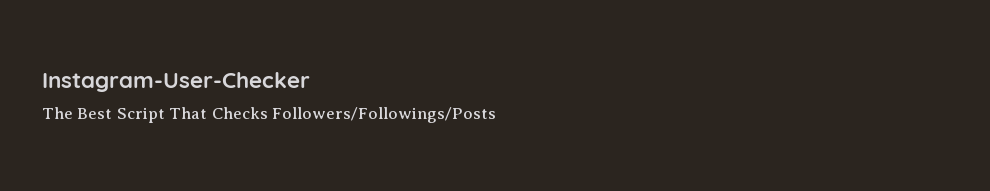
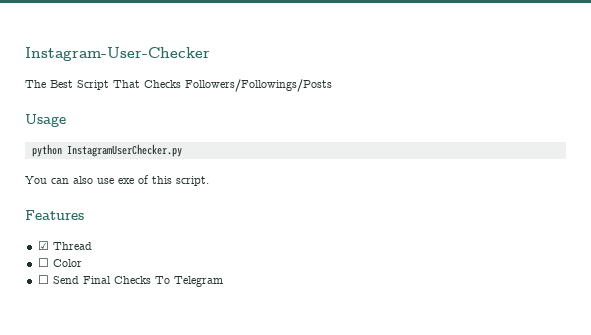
+ Usage
+ python InstagramUserChecker.py
+ You can also use exe of this script.
+ Features
+ ☑ Thread
+ ☐ Color
+ ☐ Send Final Checks To Telegram

